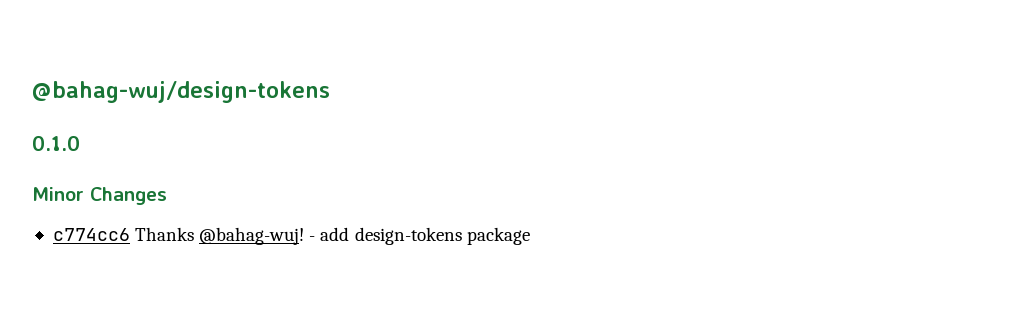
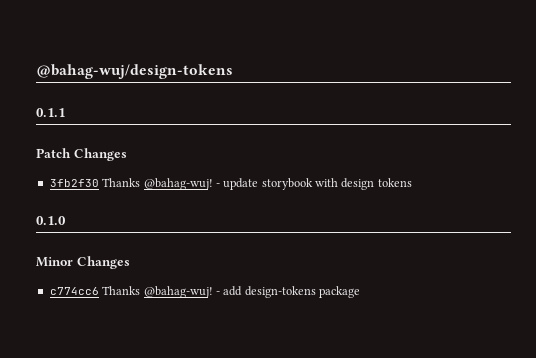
+ 0.1.1
+ Patch Changes
+ 3fb2f30 Thanks @bahag-wuj! - update storybook with design tokens

